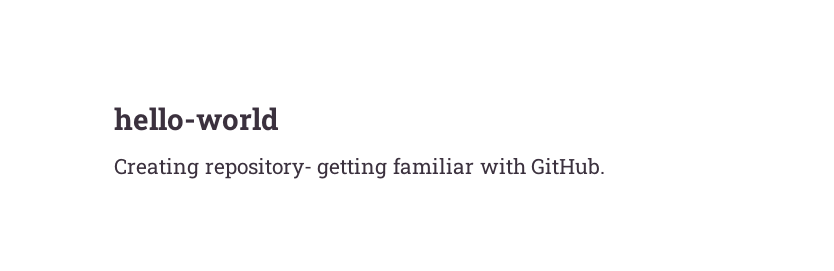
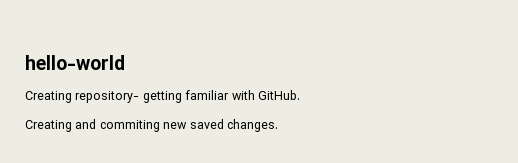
+ Creating and commiting new saved changes.

